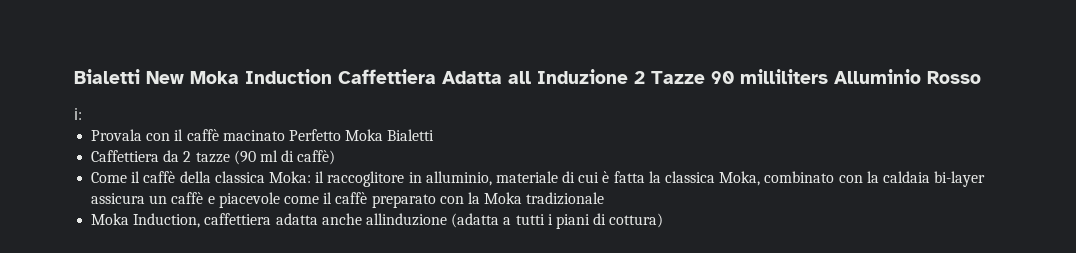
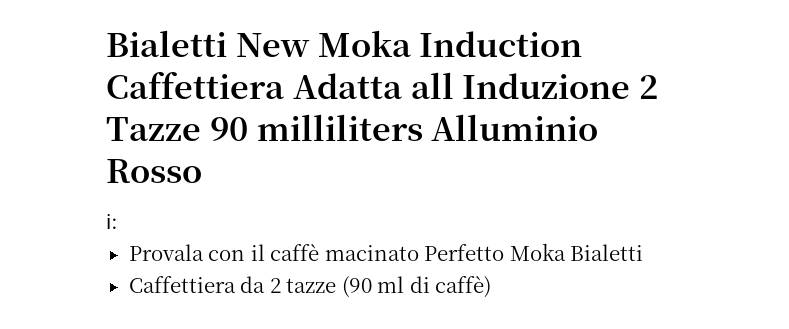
- Come il caffè della classica Moka: il raccoglitore in alluminio, materiale di cui è fatta la classica Moka, combinato con la caldaia bi-layer assicura un caffè e piacevole come il caffè preparato con la Moka tradizionale
- Moka Induction, caffettiera adatta anche allinduzione (adatta a tutti i piani di cottura)

